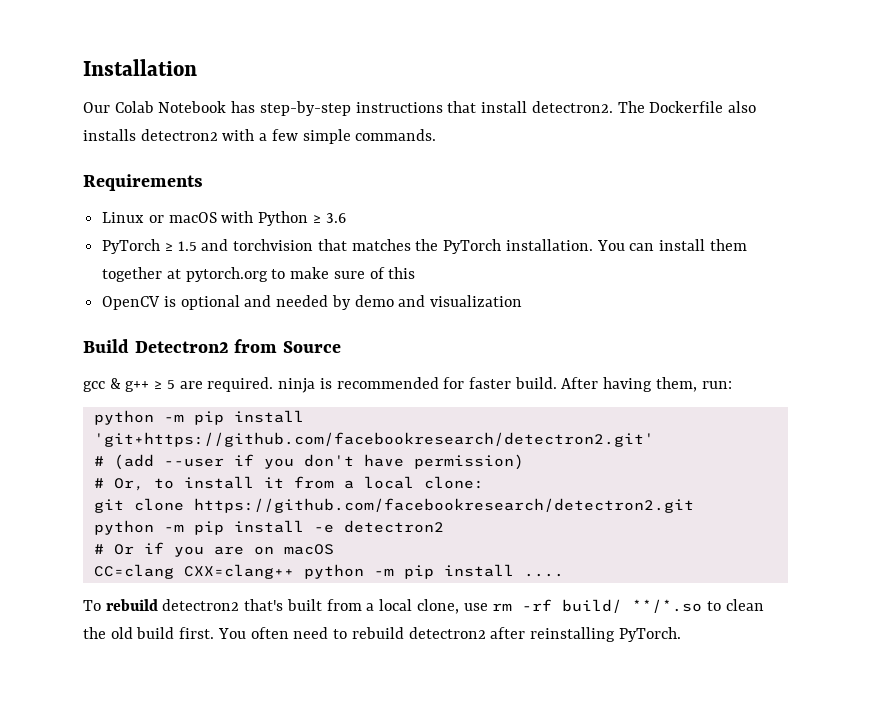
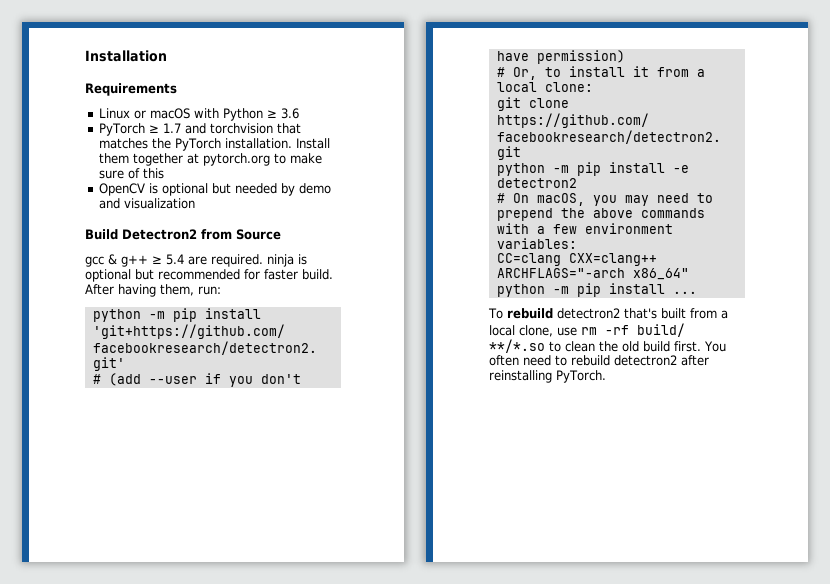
- Our Colab Notebook has step-by-step instructions that install detectron2. The Dockerfile also installs detectron2 with a few simple commands.
- PyTorch ≥ 1.5 and torchvision that matches the PyTorch installation.
+ PyTorch ≥ 1.7 and torchvision that matches the PyTorch installation.
- You can install them together at pytorch.org to make sure of this
+ Install them together at pytorch.org to make sure of this
- OpenCV is optional and needed by demo and visualization
+ OpenCV is optional but needed by demo and visualization
- gcc & g++ ≥ 5 are required. ninja is recommended for faster build.
+ gcc & g++ ≥ 5.4 are required. ninja is optional but recommended for faster build.
- # Or if you are on macOS
+ # On macOS, you may need to prepend the above commands with a few environment variables:
- CC=clang CXX=clang++ python -m pip install ....
+ CC=clang CXX=clang++ ARCHFLAGS="-arch x86_64" python -m pip install ...

